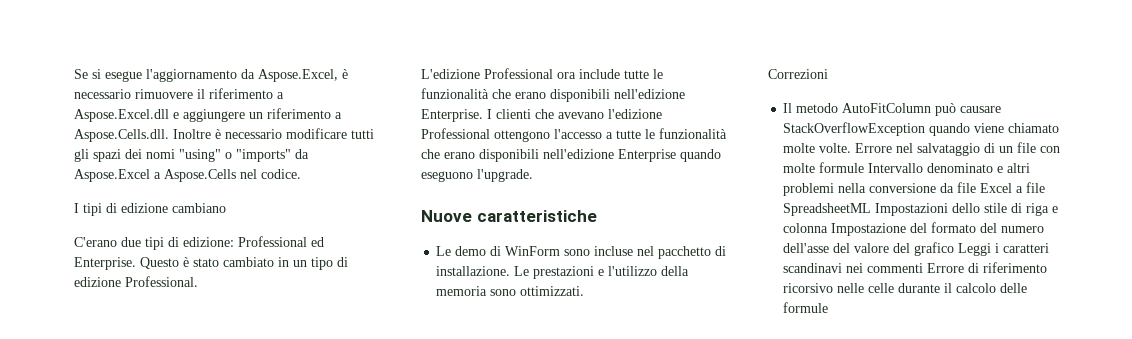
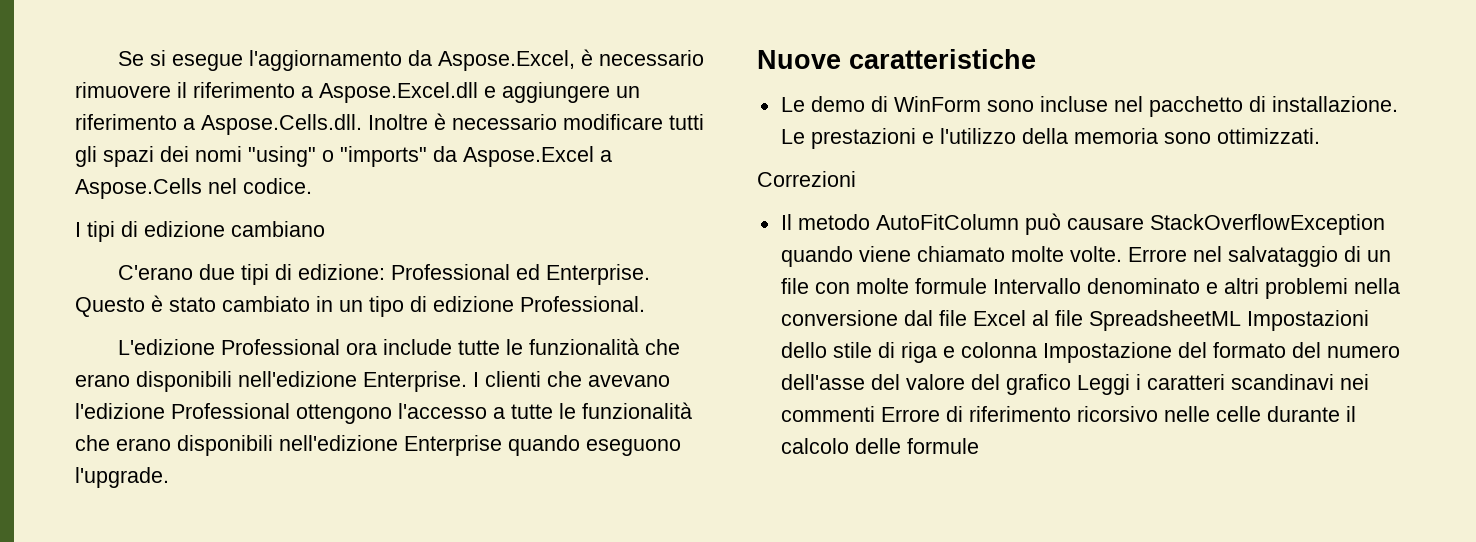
- Errore nel salvataggio di un file con molte formule Intervallo denominato e altri problemi nella conversione da file Excel a file SpreadsheetML Impostazioni dello stile di riga e colonna Impostazione del formato del numero dell'asse del valore del grafico Leggi i caratteri scandinavi nei commenti Errore di riferimento ricorsivo nelle celle durante il calcolo delle formule
+ Errore nel salvataggio di un file con molte formule Intervallo denominato e altri problemi nella conversione dal file Excel al file SpreadsheetML Impostazioni dello stile di riga e colonna Impostazione del formato del numero dell'asse del valore del grafico Leggi i caratteri scandinavi nei commenti Errore di riferimento ricorsivo nelle celle durante il calcolo delle formule

